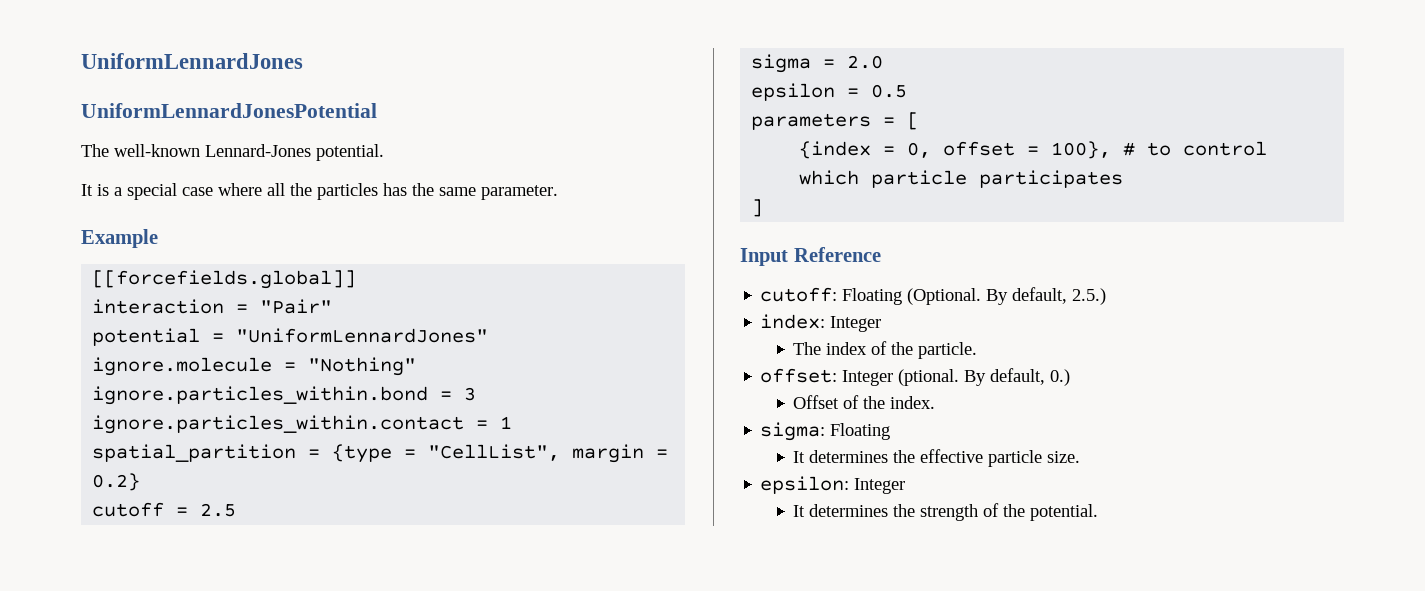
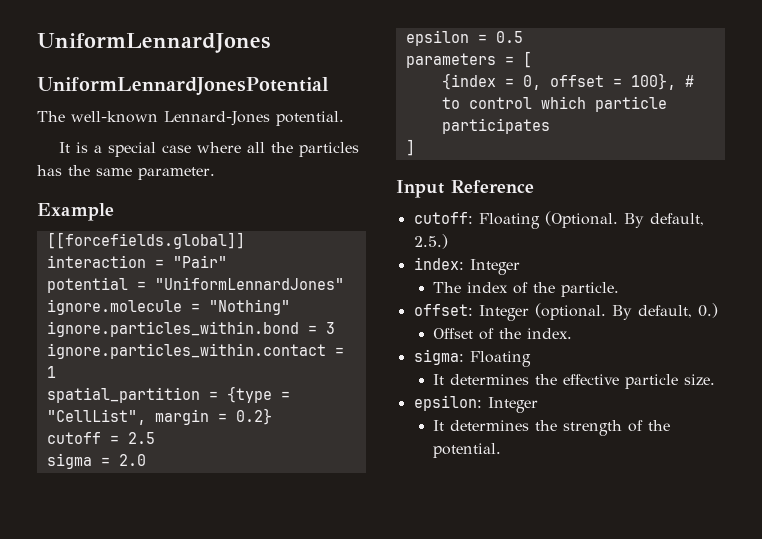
- offset: Integer (ptional.
+ offset: Integer (optional.

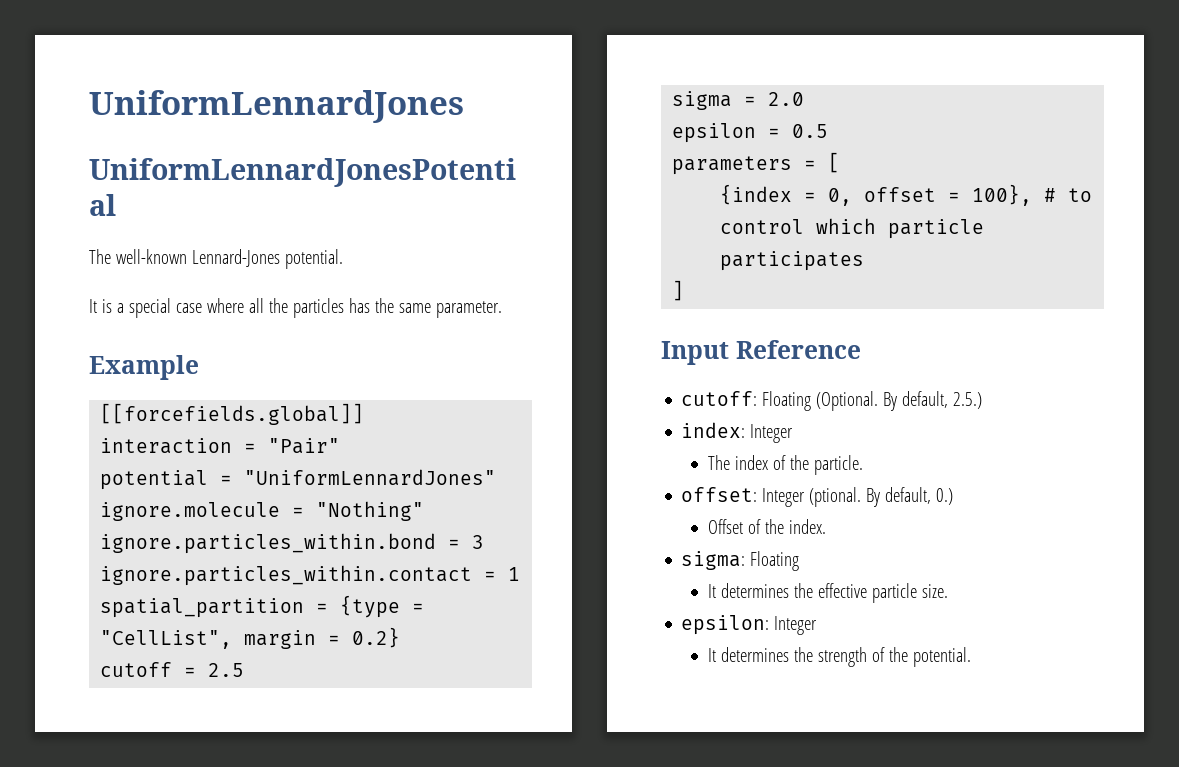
- offset: Integer (optional.
+ offset: Integer (ptional.

